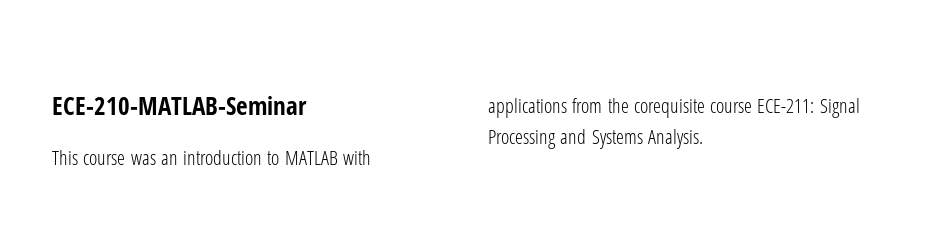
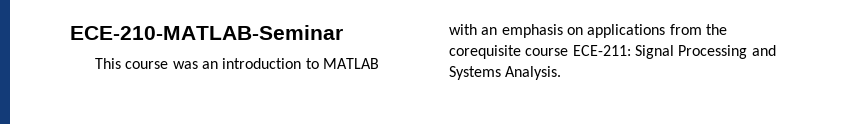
- This course was an introduction to MATLAB with applications from the corequisite course ECE-211: Signal Processing and Systems Analysis.
+ This course was an introduction to MATLAB with an emphasis on applications from the corequisite course ECE-211: Signal Processing and Systems Analysis.

